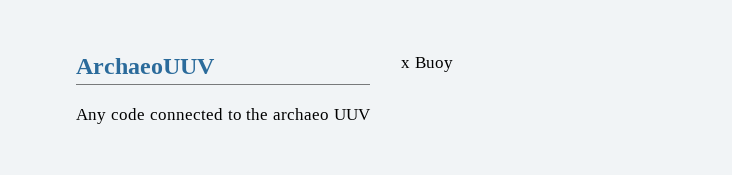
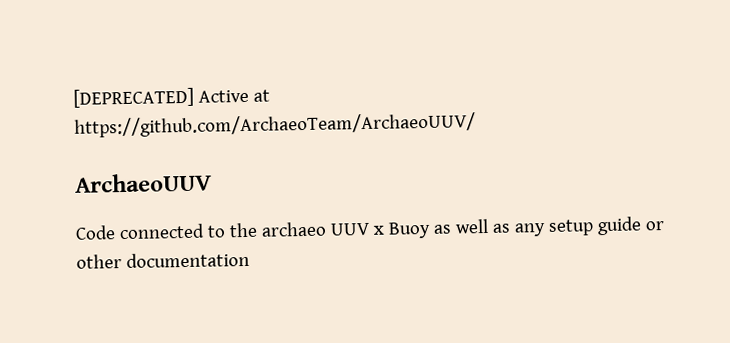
+ [DEPRECATED] Active at https://github.com/ArchaeoTeam/ArchaeoUUV/
- Any code connected to the archaeo UUV x Buoy
+ Code connected to the archaeo UUV x Buoy as well as any setup guide or other documentation

